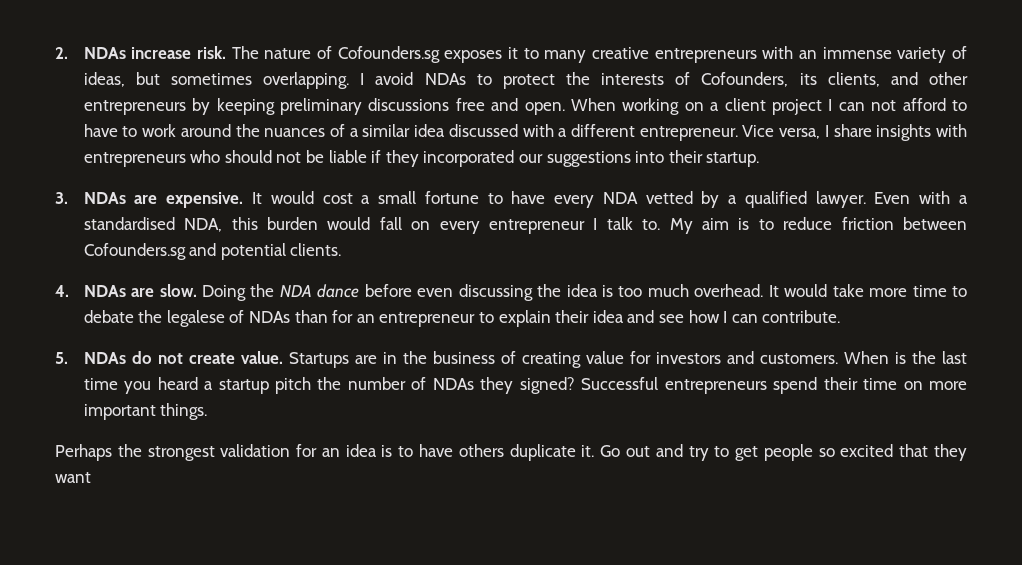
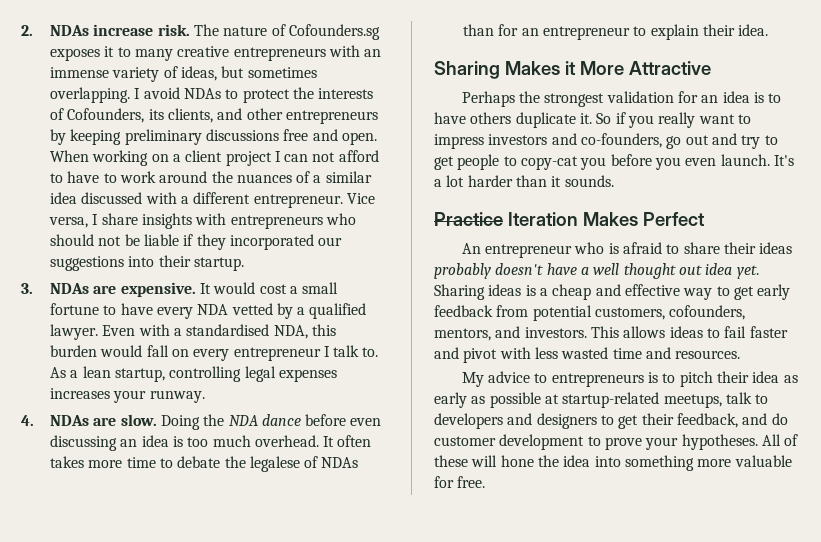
- My aim is to reduce friction between Cofounders.sg and potential clients.
+ As a lean startup, controlling legal expenses increases your runway.
- Doing the NDA dance before even discussing the idea is too much overhead.
+ Doing the NDA dance before even discussing an idea is too much overhead.
- It would take more time to debate the legalese of NDAs than for an entrepreneur to explain their idea and see how I can contribute.
- 5. NDAs do not create value. Startups are in the business of creating value for investors and customers. When is the last time you heard a startup pitch the number of NDAs they signed? Successful entrepreneurs spend their time on more important things.
+ It often takes more time to debate the legalese of NDAs than for an entrepreneur to explain their idea.
+ Sharing Makes it More Attractive
- Go out and try to get people so excited that they want
+ So if you really want to impress investors and co-founders, go out and try to get people to copy-cat you before you even launch. It's a lot harder than it sounds.
+ Practice Iteration Makes Perfect
+ An entrepreneur who is afraid to share their ideas probably doesn't have a well thought out idea yet. Sharing ideas is a cheap and effective way to get early feedback from potential customers, cofounders, mentors, and investors. This allows ideas to fail faster and pivot with less wasted time and resources.
+ My advice to entrepreneurs is to pitch their idea as early as possible at startup-related meetups, talk to developers and designers to get their feedback, and do customer development to prove your hypotheses. All of these will hone the idea into something more valuable for free.

